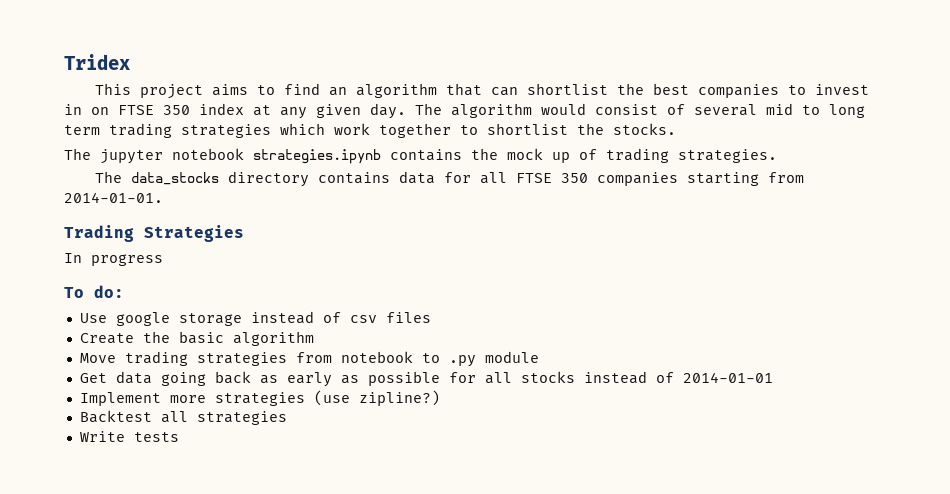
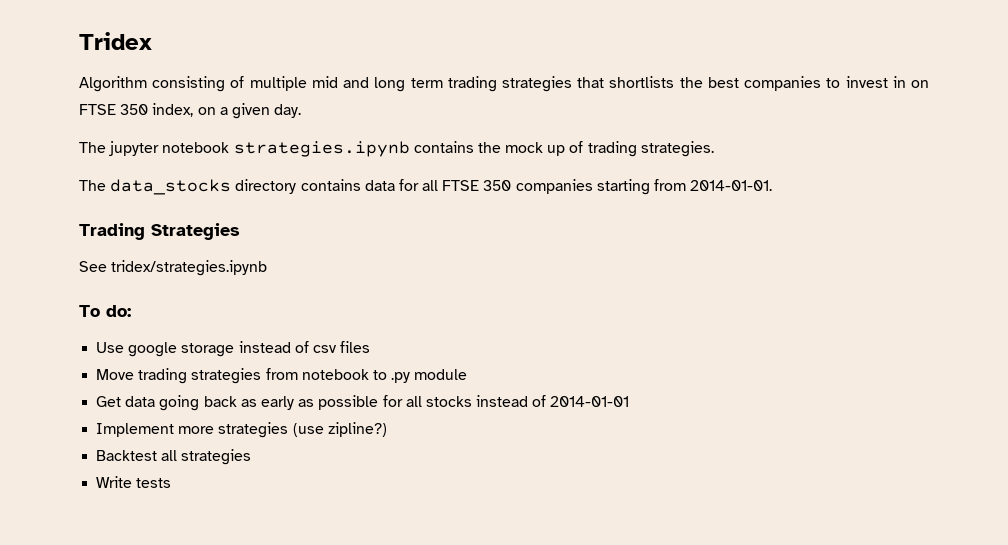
- This project aims to find an algorithm that can shortlist the best companies to invest in on FTSE 350 index at any given day. The algorithm would consist of several mid to long term trading strategies which work together to shortlist the stocks.
+ Algorithm consisting of multiple mid and long term trading strategies that shortlists the best companies to invest in on FTSE 350 index, on a given day.
- In progress
+ See tridex/strategies.ipynb
- Create the basic algorithm

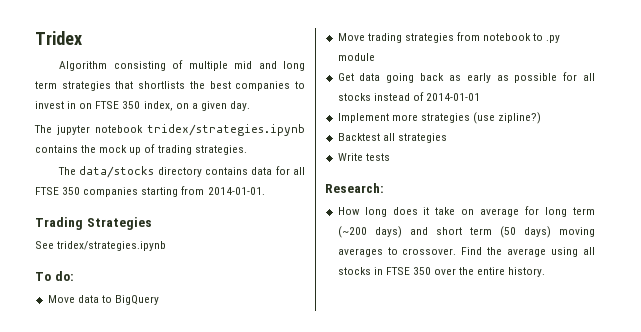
- Algorithm consisting of multiple mid and long term trading strategies that shortlists the best companies to invest in on FTSE 350 index, on a given day.
+ Algorithm consisting of multiple mid and long term strategies that shortlists the best companies to invest in on FTSE 350 index, on a given day.
- The jupyter notebook strategies.ipynb contains the mock up of trading strategies.
+ The jupyter notebook tridex/strategies.ipynb contains the mock up of trading strategies.
- The data_stocks directory contains data for all FTSE 350 companies starting from 2014-01-01.
+ The data/stocks directory contains data for all FTSE 350 companies starting from 2014-01-01.
- Use google storage instead of csv files
+ Move data to BigQuery
+ Research:
+ How long does it take on average for long term (~200 days) and short term (50 days) moving averages to crossover. Find the average using all stocks in FTSE 350 over the entire history.

